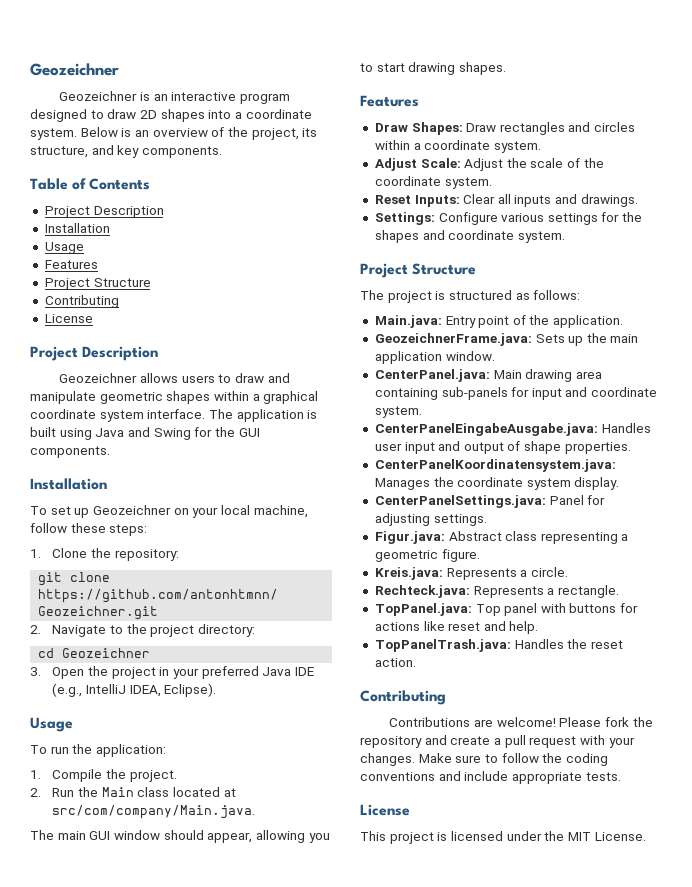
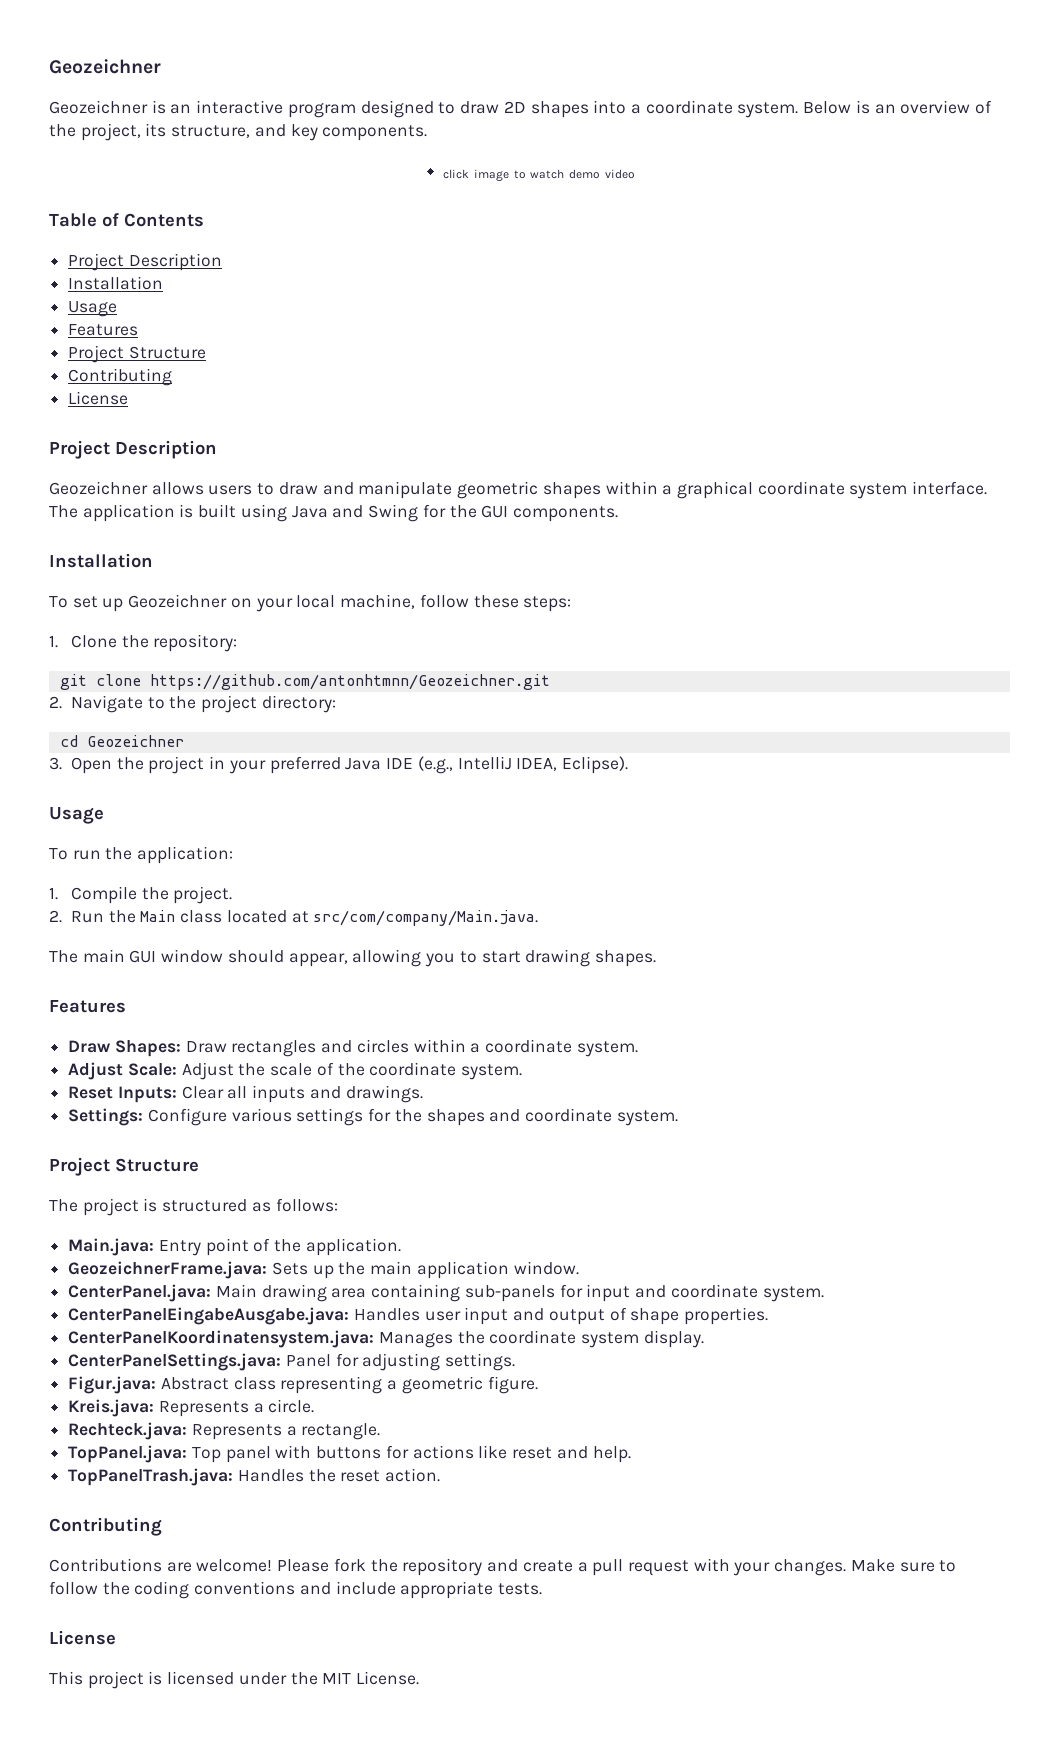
+ click image to watch demo video

